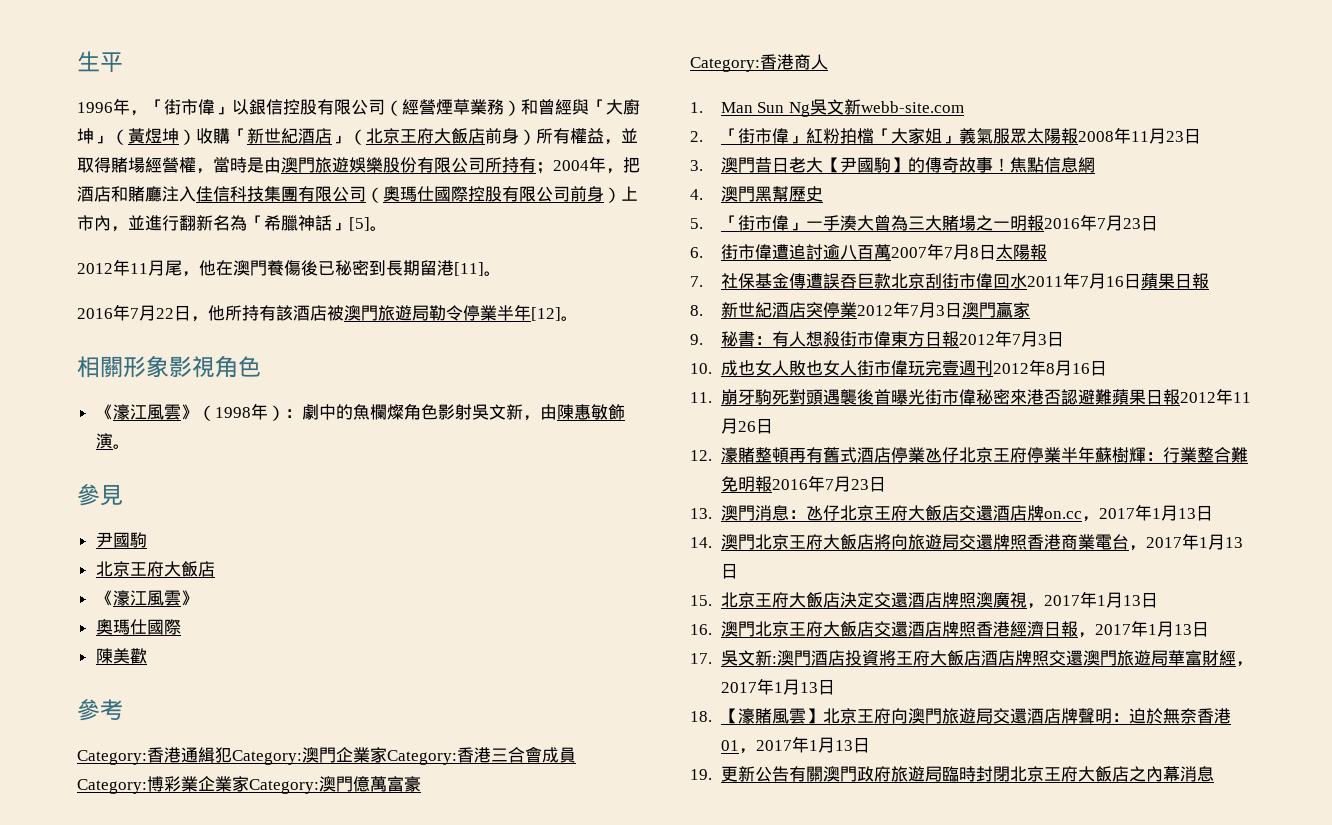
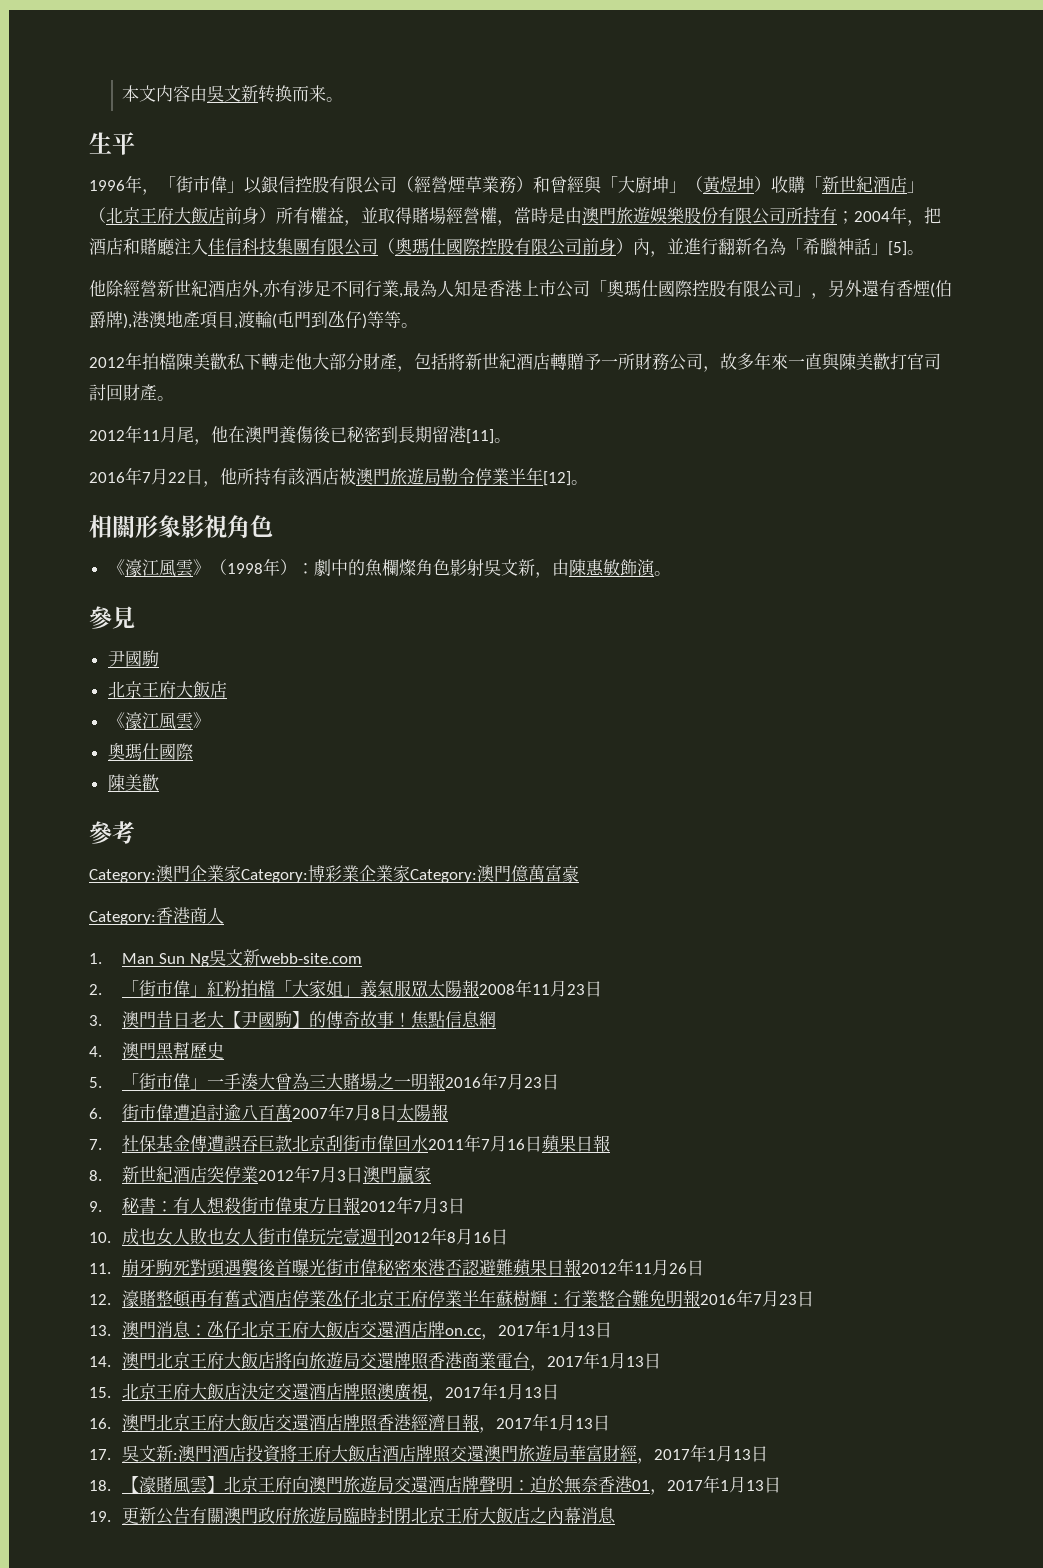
+ 本文内容由吳文新转换而来。
- 2004年，把酒店和賭廳注入佳信科技集團有限公司（奧瑪仕國際控股有限公司前身）上市內，並進行翻新名為「希臘神話」[5]。
+ 2004年，把酒店和賭廳注入佳信科技集團有限公司（奧瑪仕國際控股有限公司前身）內，並進行翻新名為「希臘神話」[5]。
+ 他除經營新世紀酒店外,亦有涉足不同行業,最為人知是香港上市公司「奧瑪仕國際控股有限公司」，另外還有香煙(伯爵牌),港澳地產項目,渡輪(屯門到氹仔)等等。
+ 2012年拍檔陳美歡私下轉走他大部分財產，包括將新世紀酒店轉贈予一所財務公司，故多年來一直與陳美歡打官司討回財產。
- Category:香港通緝犯Category:澳門企業家Category:香港三合會成員Category:博彩業企業家Category:澳門億萬富豪
+ Category:澳門企業家Category:博彩業企業家Category:澳門億萬富豪

